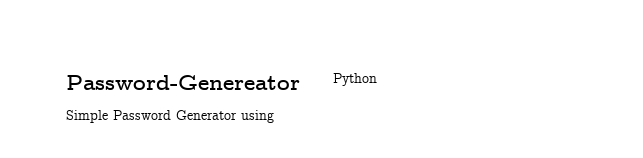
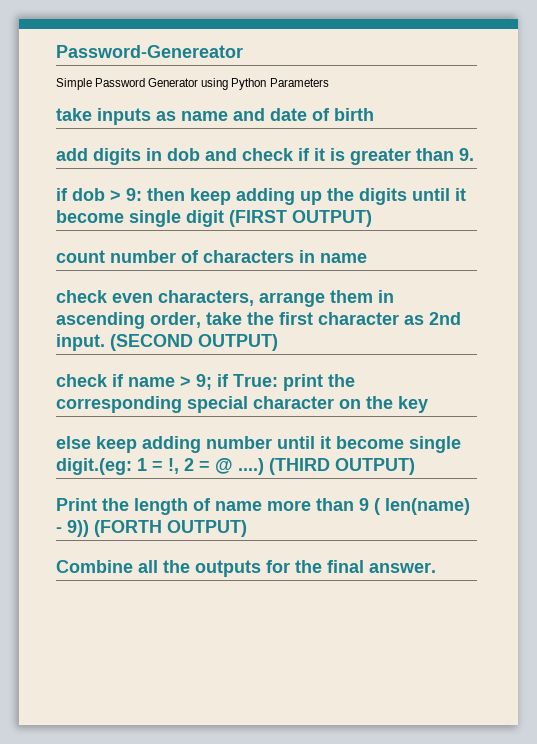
- Simple Password Generator using Python
+ Simple Password Generator using Python Parameters
+ take inputs as name and date of birth
+ add digits in dob and check if it is greater than 9.
+ if dob > 9: then keep adding up the digits until it become single digit (FIRST OUTPUT)
+ count number of characters in name
+ check even characters, arrange them in ascending order, take the first character as 2nd input. (SECOND OUTPUT)
+ check if name > 9; if True: print the corresponding special character on the key
+ else keep adding number until it become single digit.(eg: 1 = !, 2 = @ ....) (THIRD OUTPUT)
+ Print the length of name more than 9 ( len(name) - 9)) (FORTH OUTPUT)
+ Combine all the outputs for the final answer.

